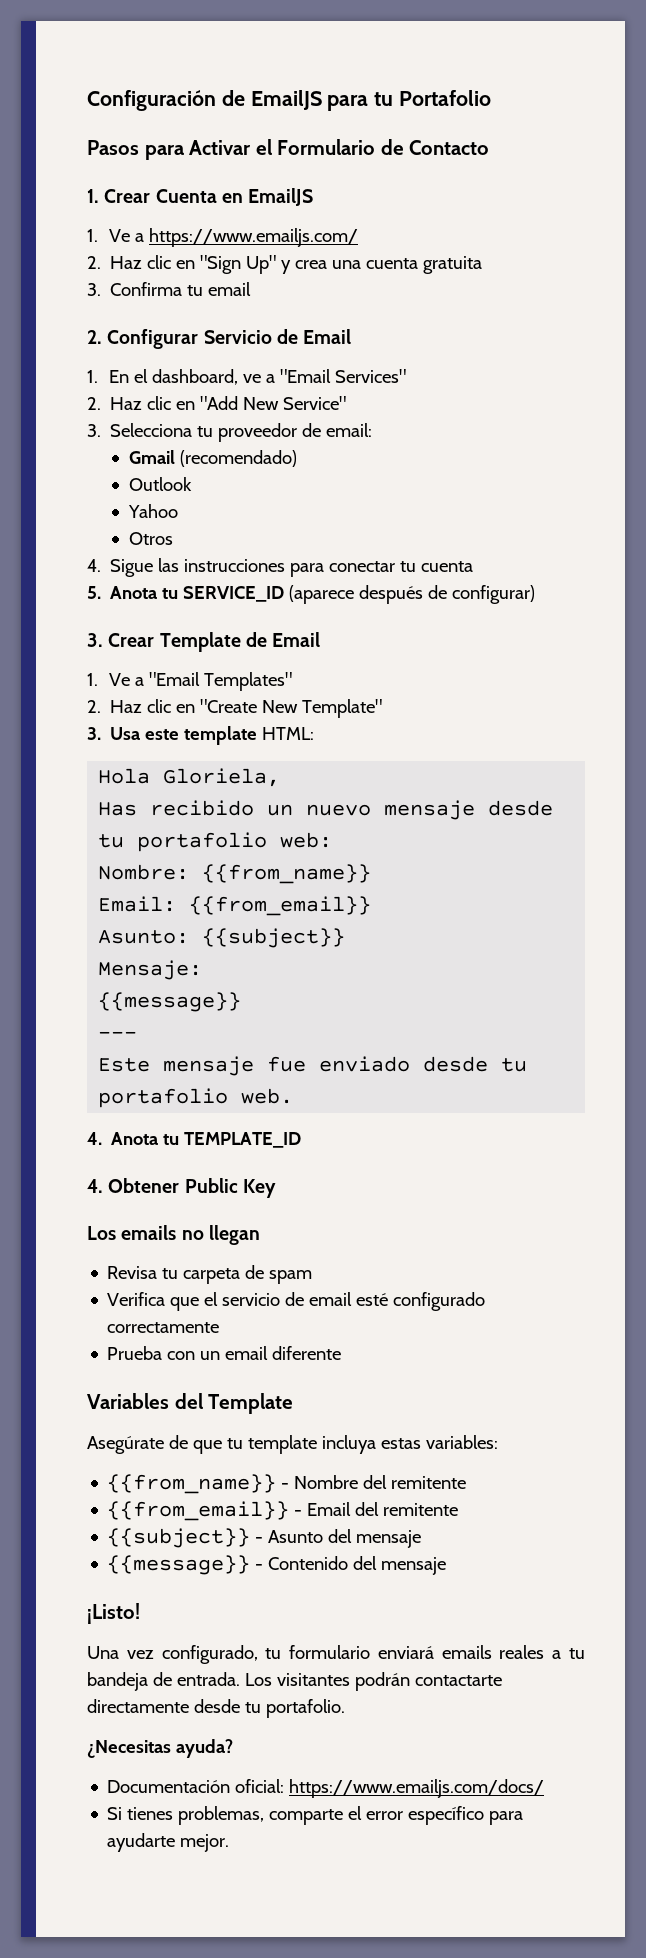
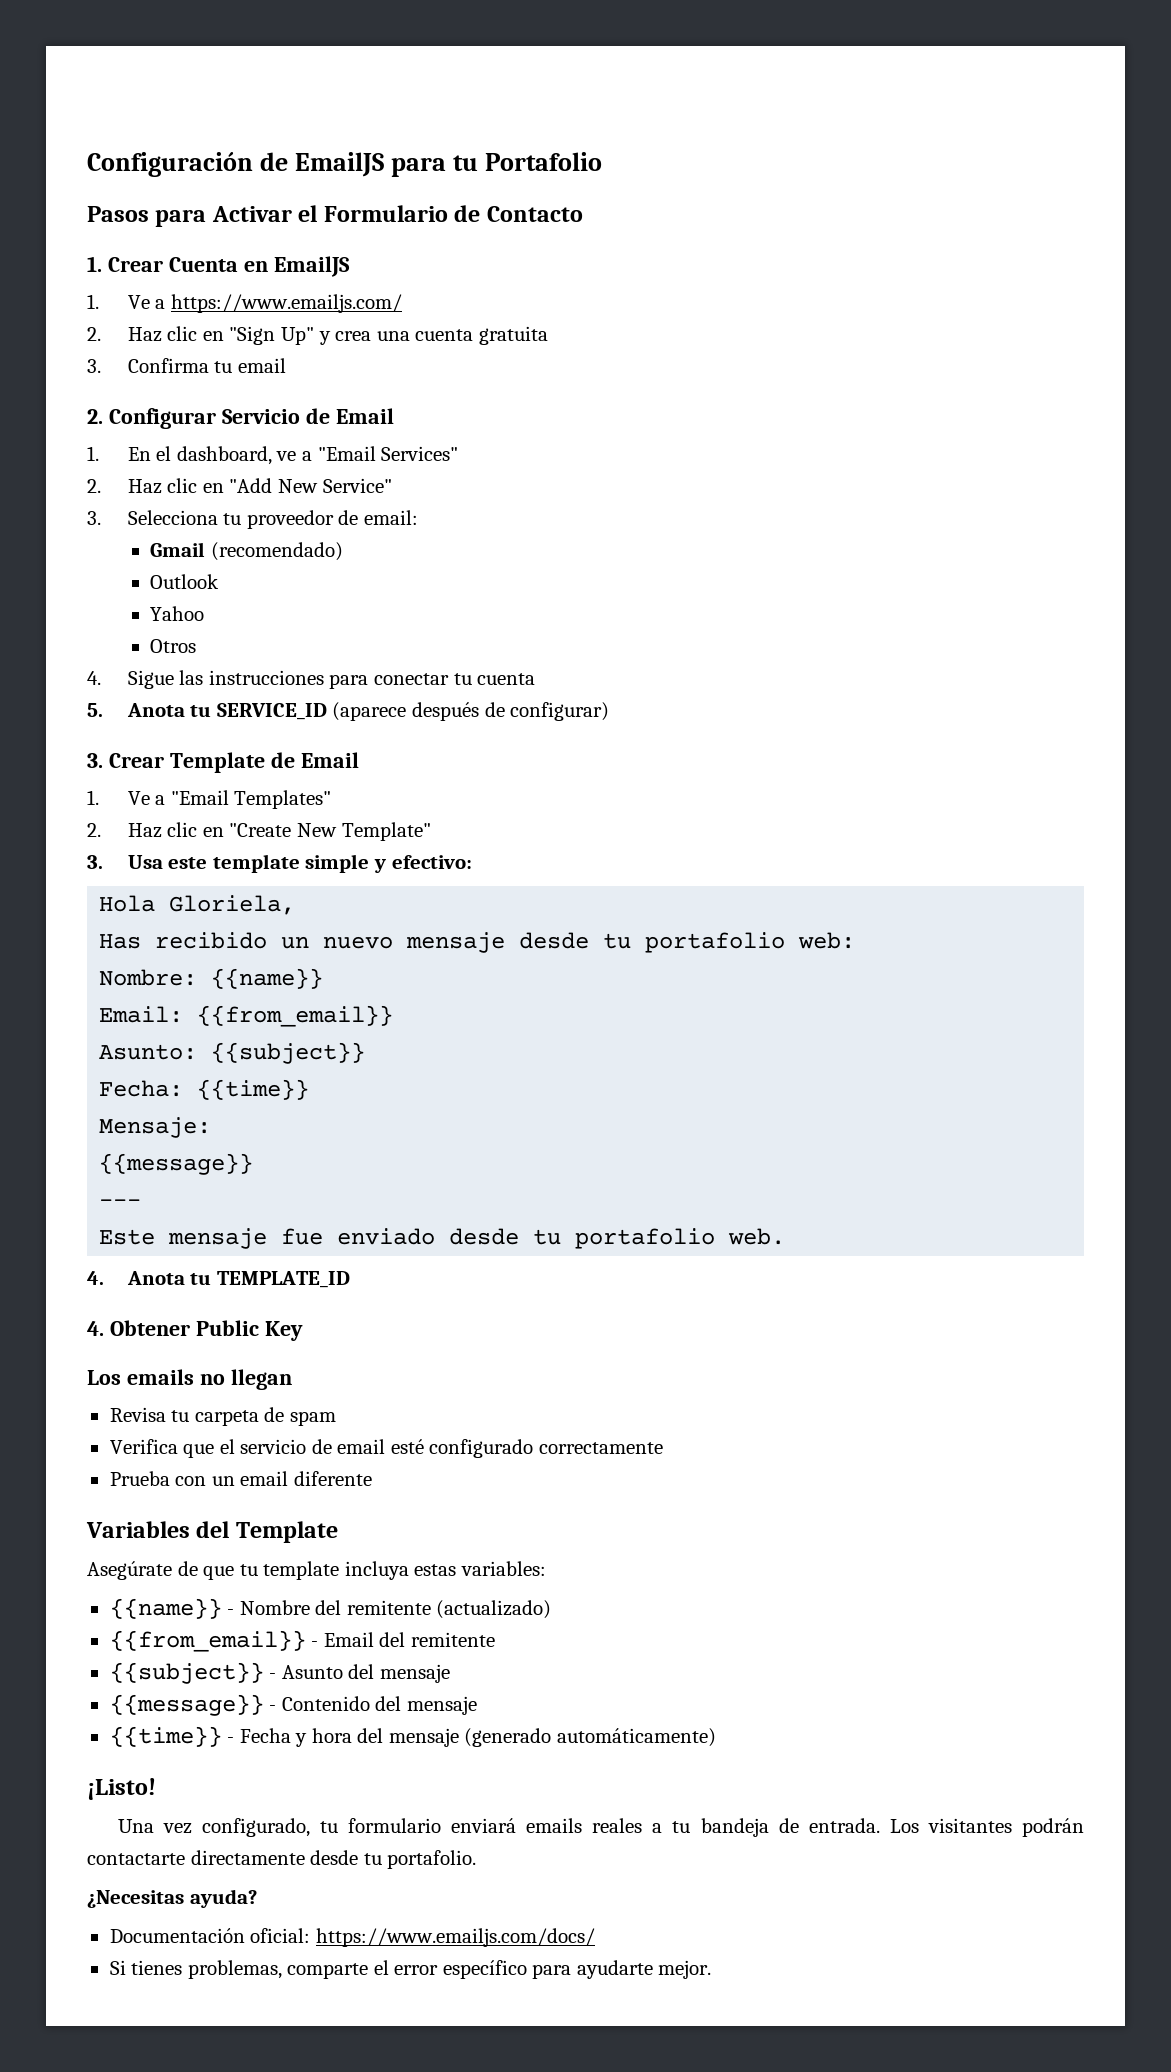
- 3. Usa este template HTML:
+ 3. Usa este template simple y efectivo:
- Nombre: {{from_name}}
+ Nombre: {{name}}
+ Fecha: {{time}}
- {{from_name}} - Nombre del remitente
+ {{name}} - Nombre del remitente (actualizado)
+ {{time}} - Fecha y hora del mensaje (generado automáticamente)

